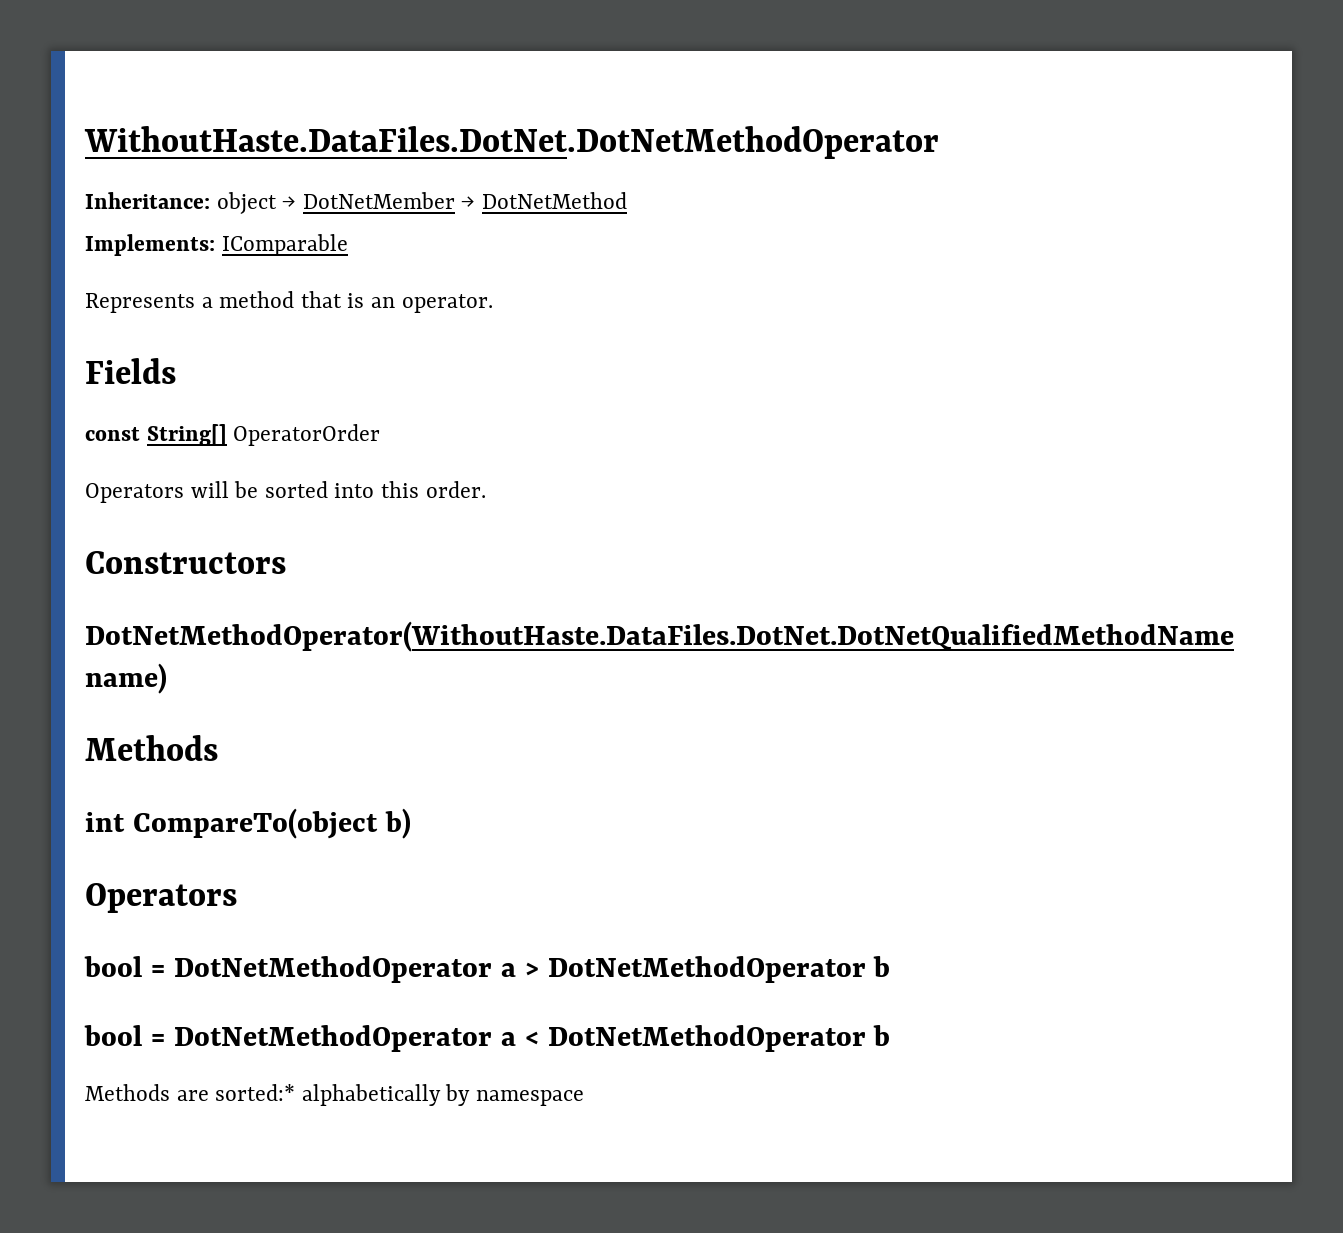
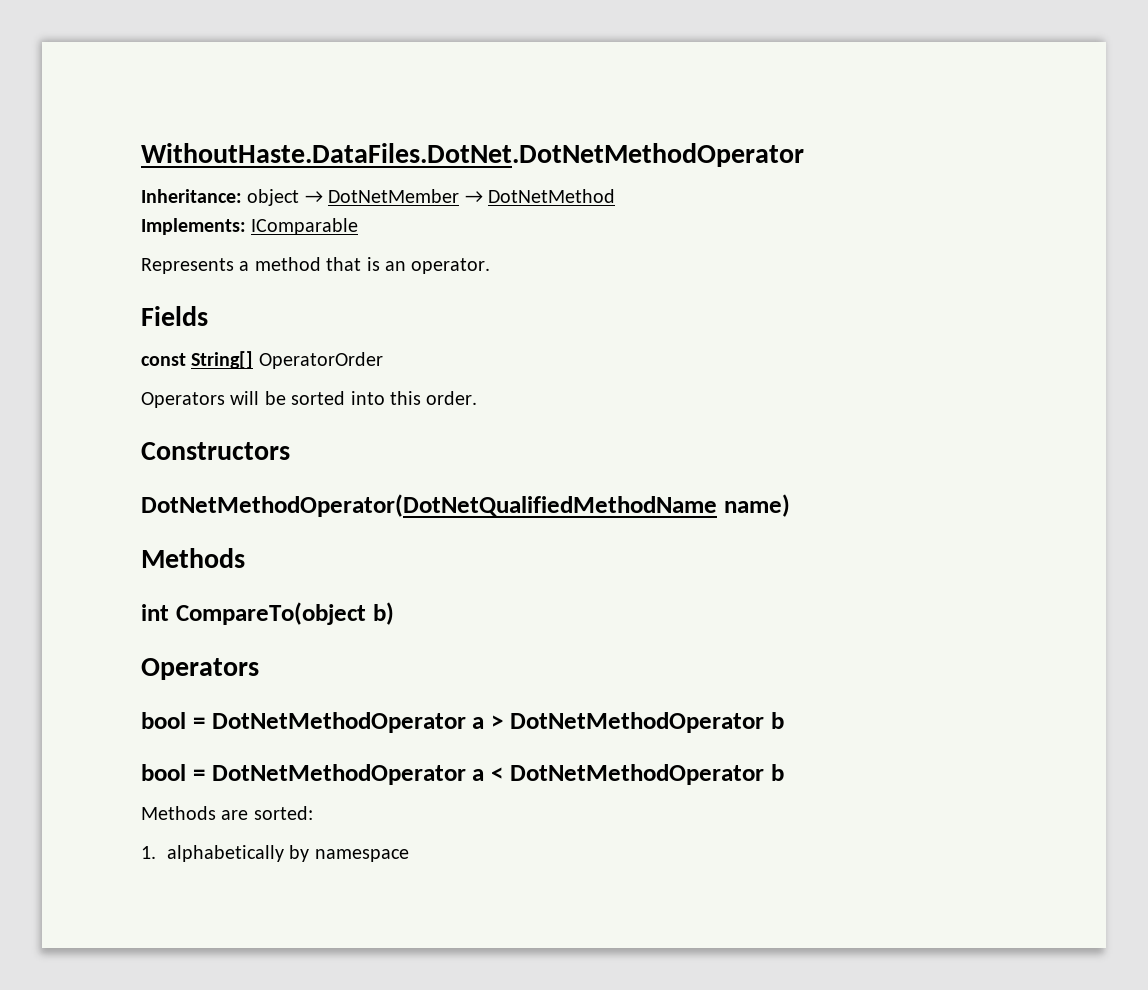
- DotNetMethodOperator(WithoutHaste.DataFiles.DotNet.DotNetQualifiedMethodName name)
+ DotNetMethodOperator(DotNetQualifiedMethodName name)
- Methods are sorted:* alphabetically by namespace
+ Methods are sorted:
+ 1. alphabetically by namespace

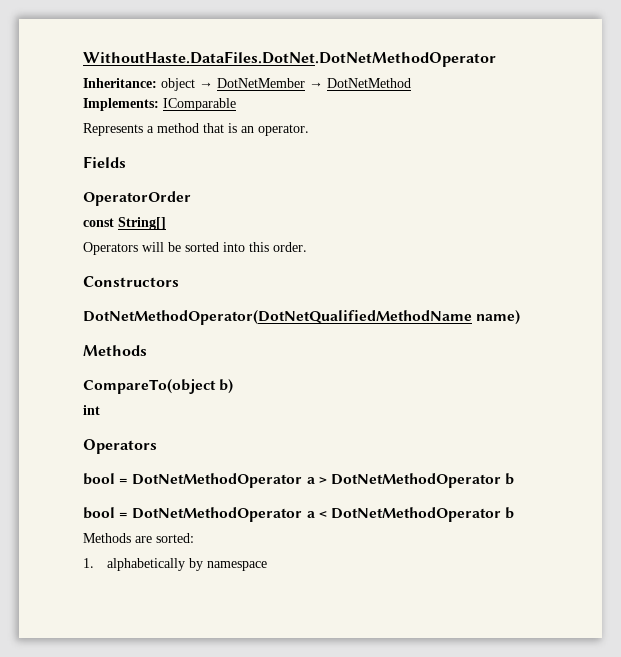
+ OperatorOrder
- const String[] OperatorOrder
+ const String[]
- int CompareTo(object b)
+ CompareTo(object b)
+ int

